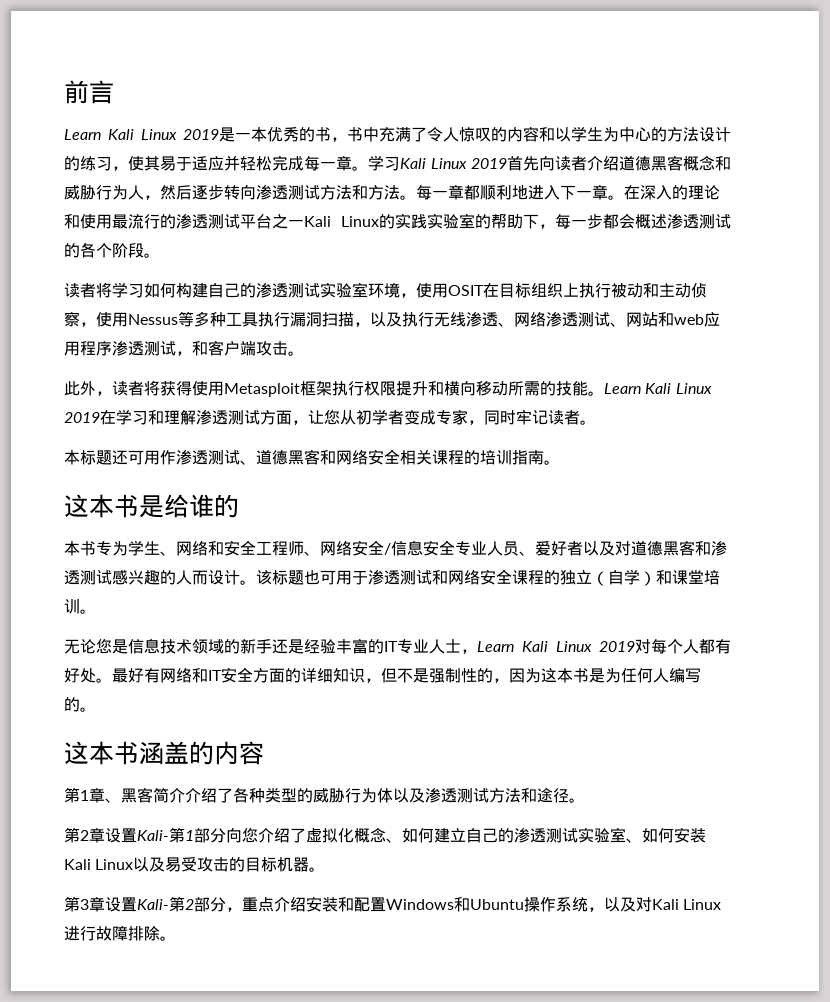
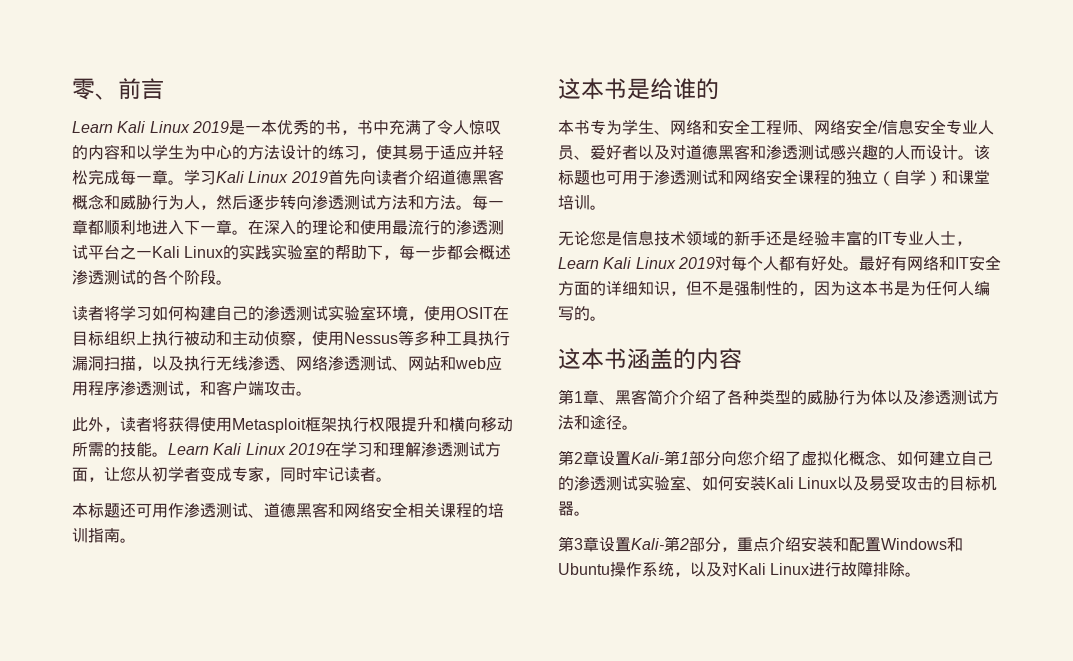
- 前言
+ 零、前言

